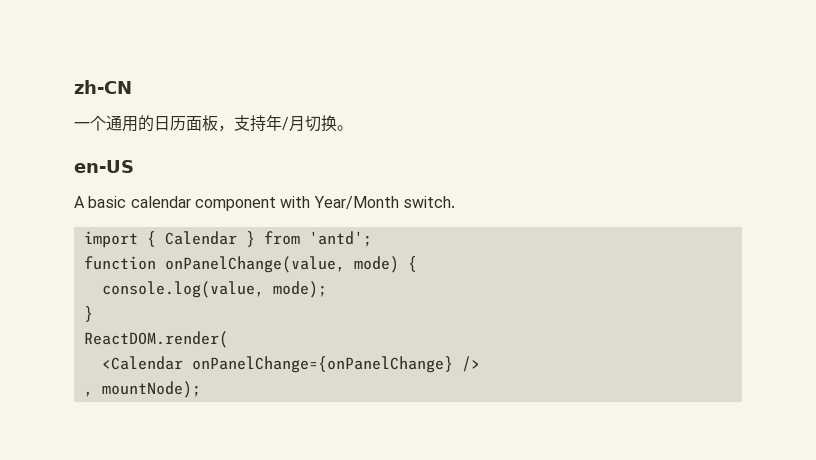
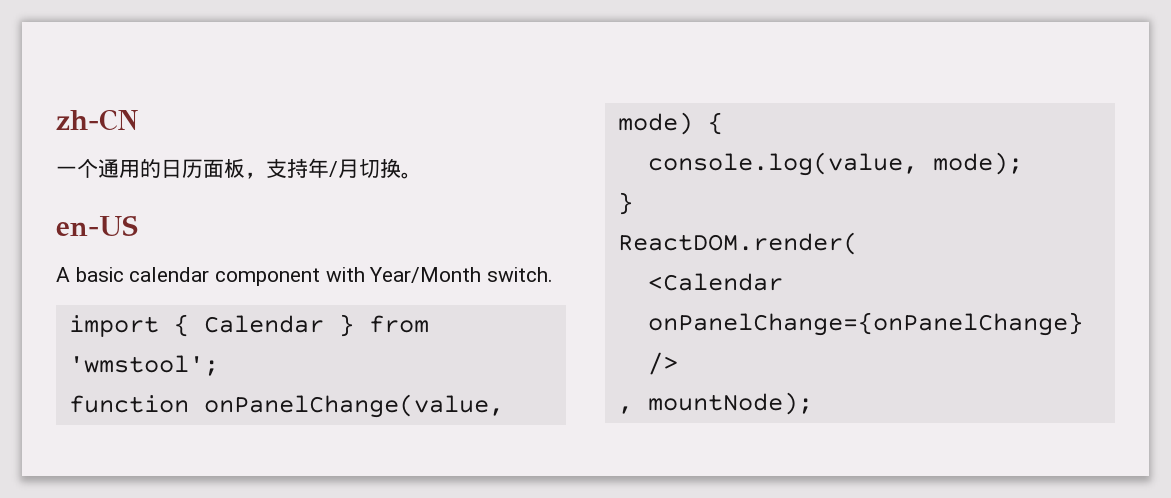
- import { Calendar } from 'antd';
+ import { Calendar } from 'wmstool';

